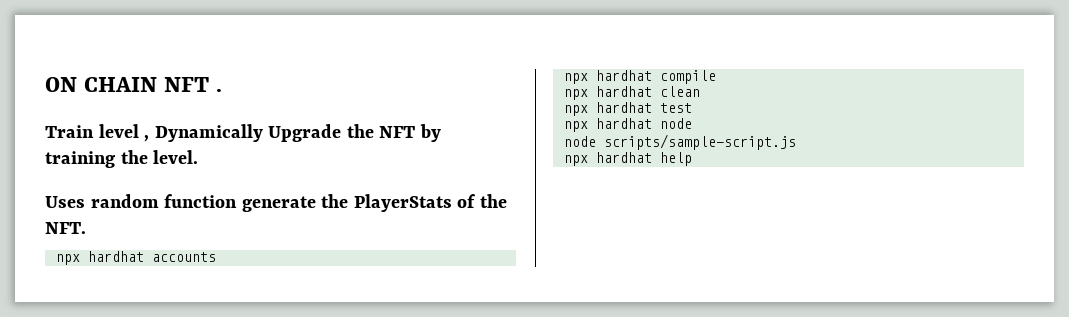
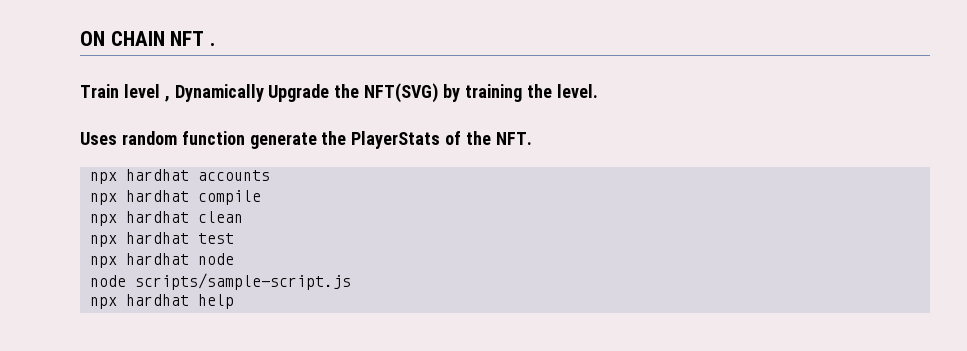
- Train level , Dynamically Upgrade the NFT by training the level.
+ Train level , Dynamically Upgrade the NFT(SVG) by training the level.

